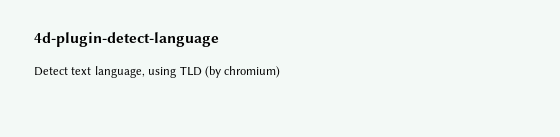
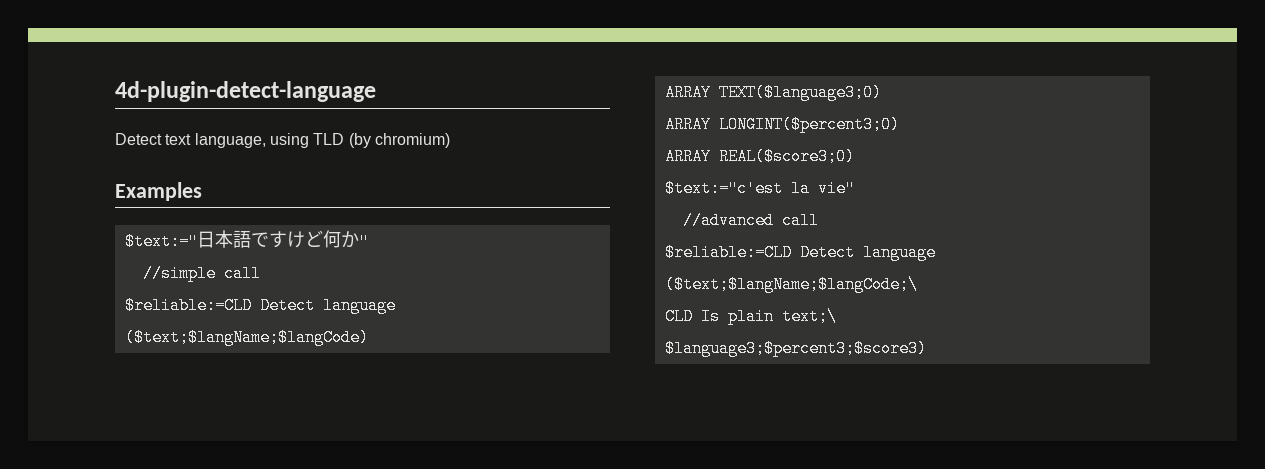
+ Examples
+ $text:="日本語ですけど何か"
+ //simple call
+ $reliable:=CLD Detect language ($text;$langName;$langCode)
+ ARRAY TEXT($language3;0)
+ ARRAY LONGINT($percent3;0)
+ ARRAY REAL($score3;0)
+ $text:="c'est la vie"
+ //advanced call
+ $reliable:=CLD Detect language ($text;$langName;$langCode;\
+ CLD Is plain text;\
+ $language3;$percent3;$score3)

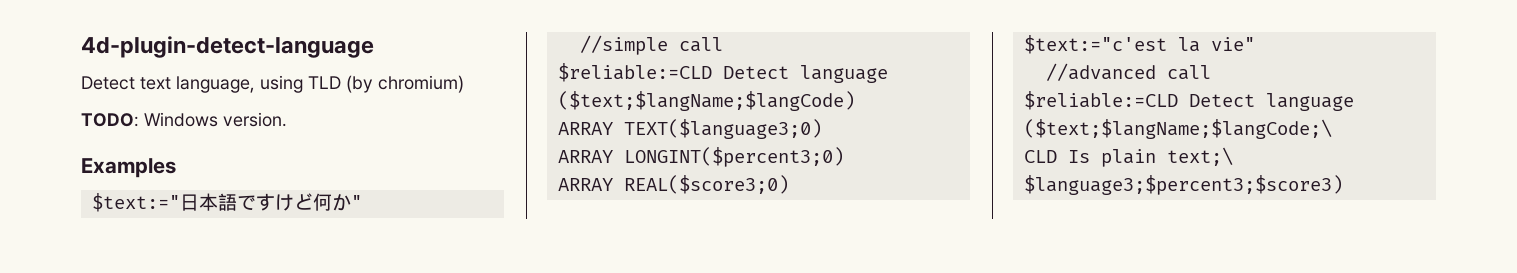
+ TODO: Windows version.

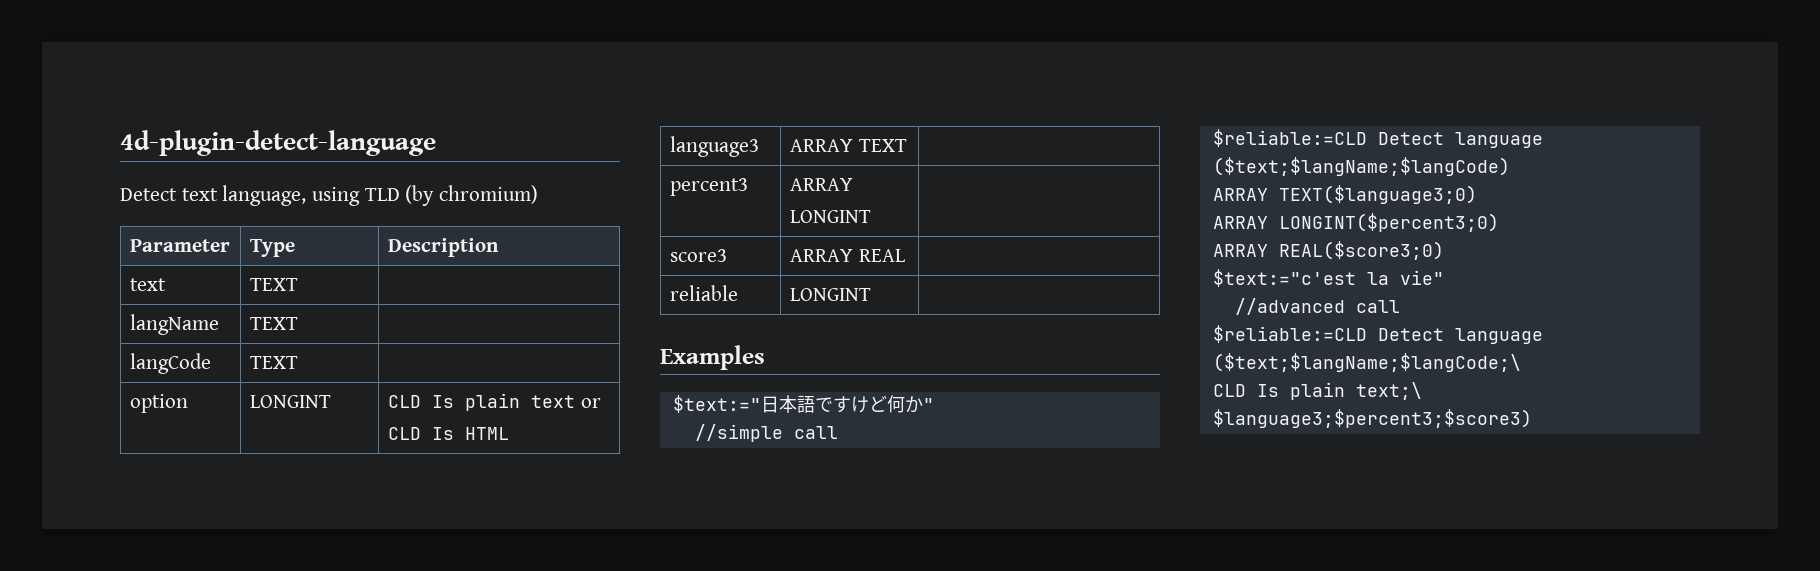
- TODO: Windows version.
+ Parameter | Type | Description
+ text | TEXT |
+ langName | TEXT |
+ langCode | TEXT |
+ option | LONGINT | CLD Is plain text or CLD Is HTML
+ language3 | ARRAY TEXT |
+ percent3 | ARRAY LONGINT |
+ score3 | ARRAY REAL |
+ reliable | LONGINT |

